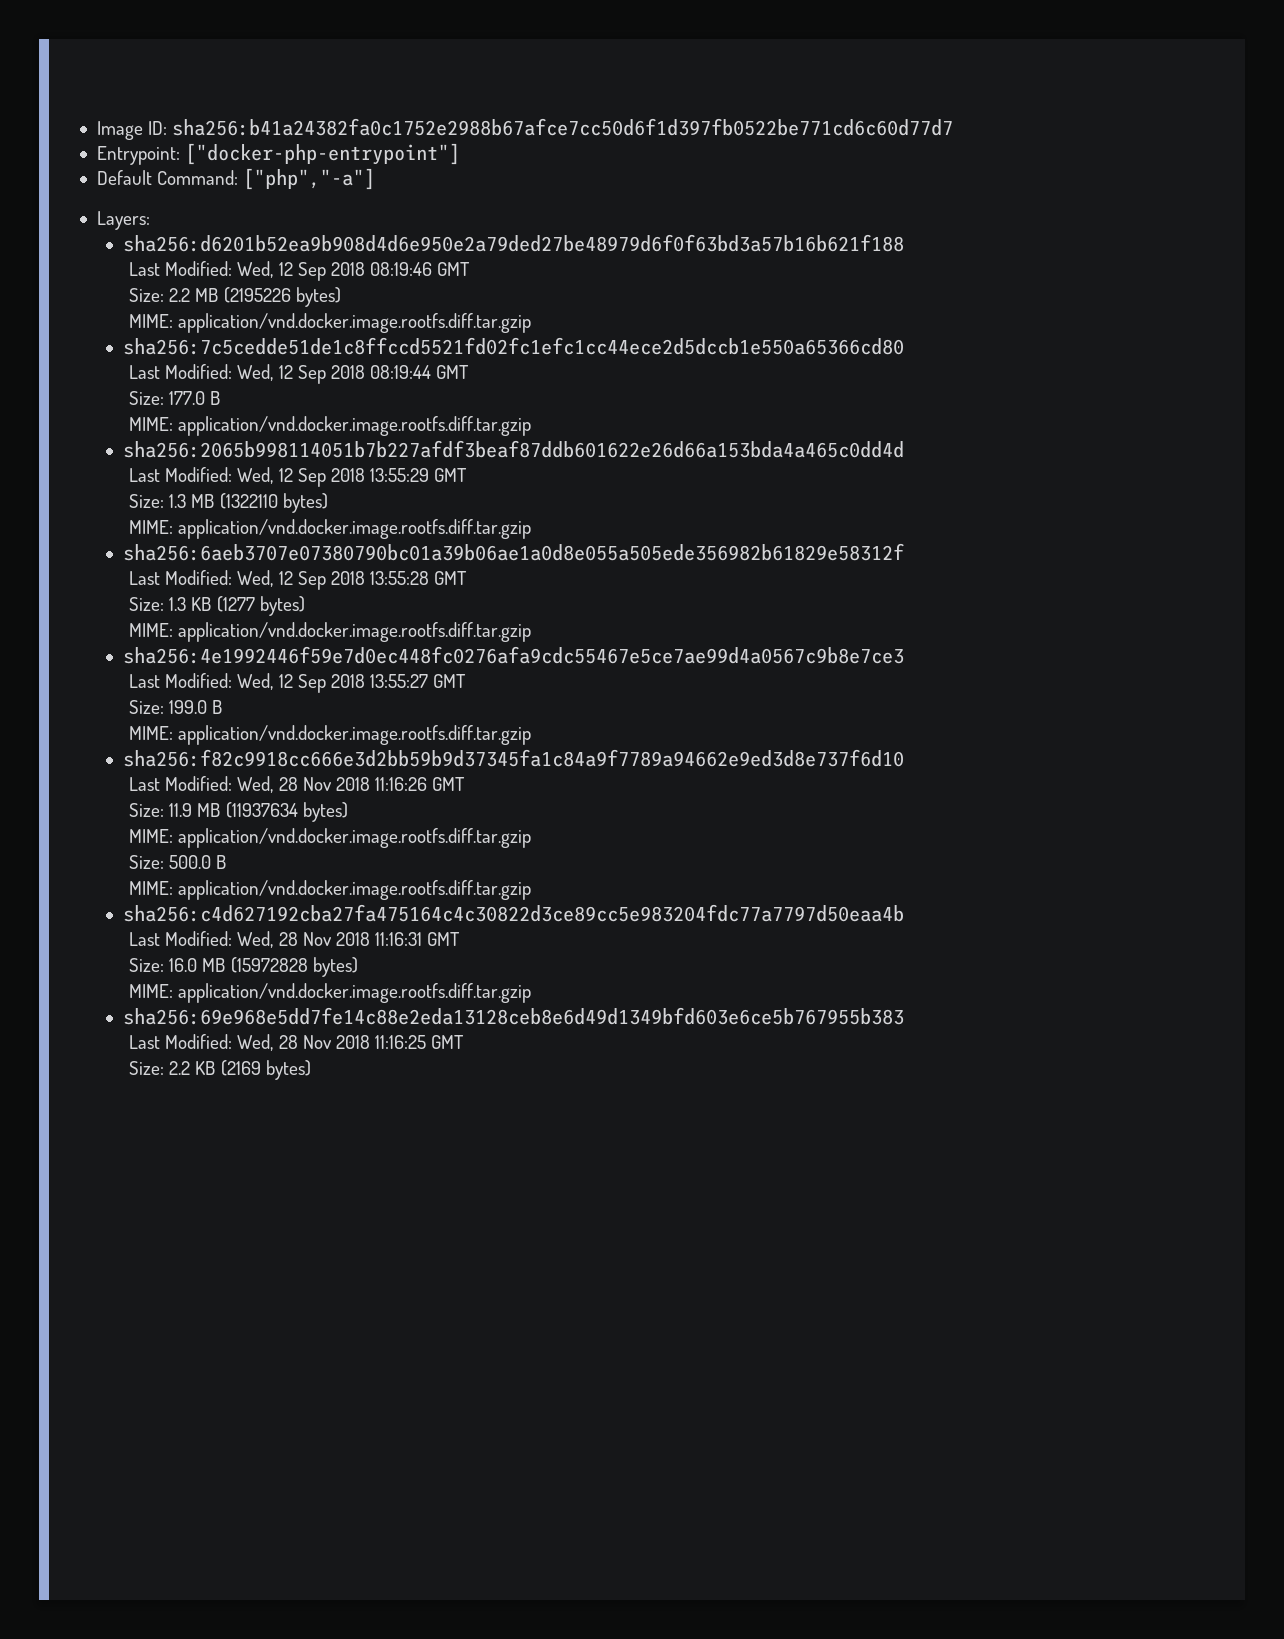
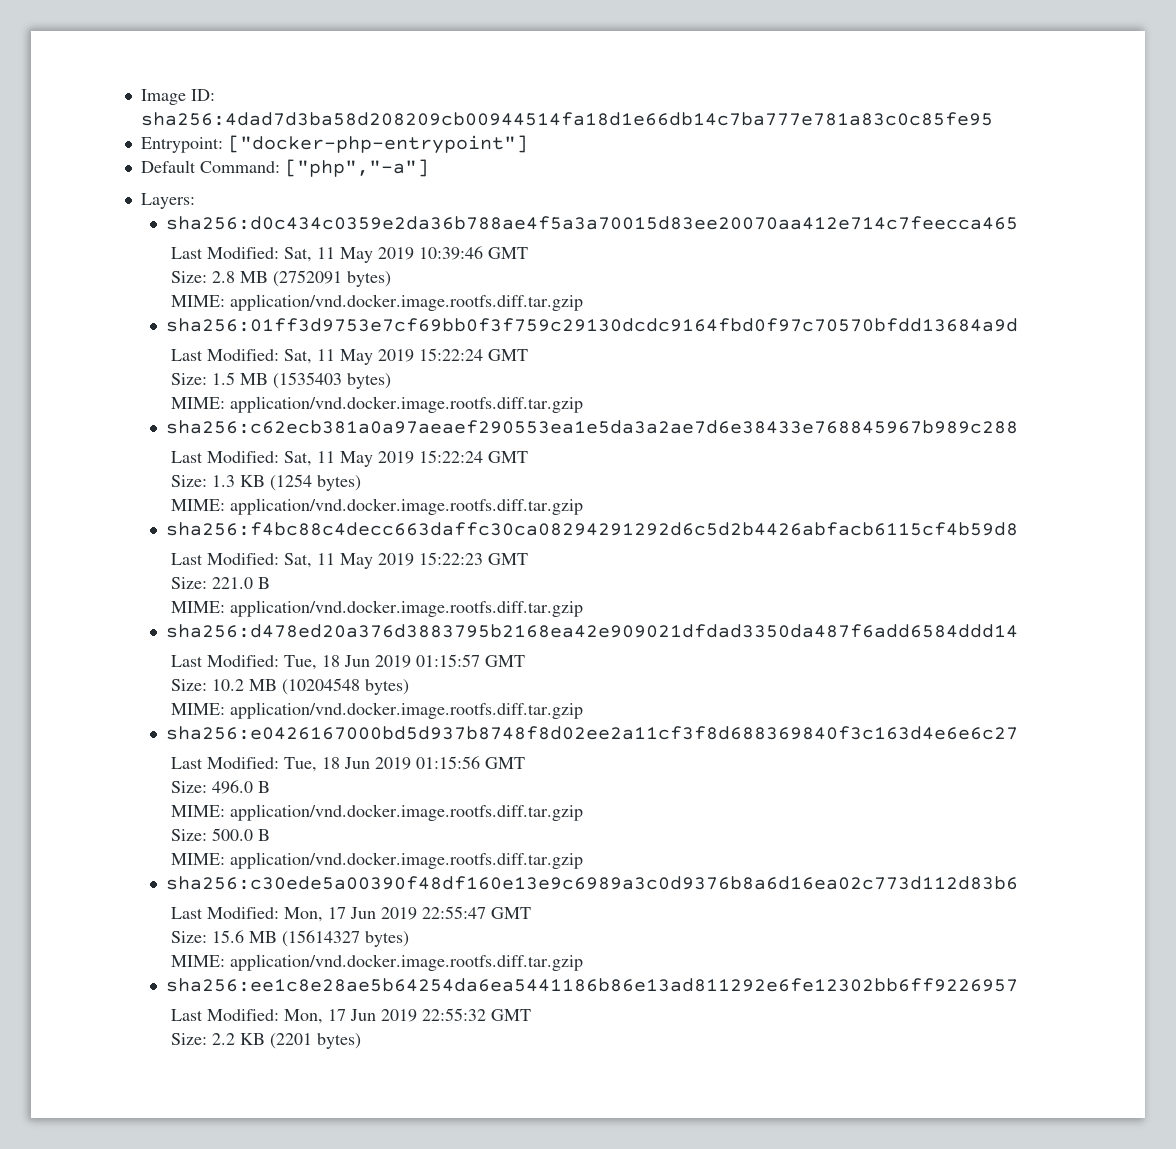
- Image ID: sha256:b41a24382fa0c1752e2988b67afce7cc50d6f1d397fb0522be771cd6c60d77d7
+ Image ID: sha256:4dad7d3ba58d208209cb00944514fa18d1e66db14c7ba777e781a83c0c85fe95
- sha256:d6201b52ea9b908d4d6e950e2a79ded27be48979d6f0f63bd3a57b16b621f188
- Last Modified: Wed, 12 Sep 2018 08:19:46 GMT
- Size: 2.2 MB (2195226 bytes)
+ sha256:d0c434c0359e2da36b788ae4f5a3a70015d83ee20070aa412e714c7feecca465
+ Last Modified: Sat, 11 May 2019 10:39:46 GMT
+ Size: 2.8 MB (2752091 bytes)
  MIME: application/vnd.docker.image.rootfs.diff.tar.gzip
- sha256:7c5cedde51de1c8ffccd5521fd02fc1efc1cc44ece2d5dccb1e550a65366cd80
- Last Modified: Wed, 12 Sep 2018 08:19:44 GMT
- Size: 177.0 B
+ sha256:01ff3d9753e7cf69bb0f3f759c29130dcdc9164fbd0f97c70570bfdd13684a9d
+ Last Modified: Sat, 11 May 2019 15:22:24 GMT
+ Size: 1.5 MB (1535403 bytes)
  MIME: application/vnd.docker.image.rootfs.diff.tar.gzip
- sha256:2065b998114051b7b227afdf3beaf87ddb601622e26d66a153bda4a465c0dd4d
- Last Modified: Wed, 12 Sep 2018 13:55:29 GMT
- Size: 1.3 MB (1322110 bytes)
+ sha256:c62ecb381a0a97aeaef290553ea1e5da3a2ae7d6e38433e768845967b989c288
+ Last Modified: Sat, 11 May 2019 15:22:24 GMT
+ Size: 1.3 KB (1254 bytes)
  MIME: application/vnd.docker.image.rootfs.diff.tar.gzip
- sha256:6aeb3707e07380790bc01a39b06ae1a0d8e055a505ede356982b61829e58312f
- Last Modified: Wed, 12 Sep 2018 13:55:28 GMT
- Size: 1.3 KB (1277 bytes)
+ sha256:f4bc88c4decc663daffc30ca08294291292d6c5d2b4426abfacb6115cf4b59d8
+ Last Modified: Sat, 11 May 2019 15:22:23 GMT
+ Size: 221.0 B
  MIME: application/vnd.docker.image.rootfs.diff.tar.gzip
- sha256:4e1992446f59e7d0ec448fc0276afa9cdc55467e5ce7ae99d4a0567c9b8e7ce3
- Last Modified: Wed, 12 Sep 2018 13:55:27 GMT
- Size: 199.0 B
+ sha256:d478ed20a376d3883795b2168ea42e909021dfdad3350da487f6add6584ddd14
+ Last Modified: Tue, 18 Jun 2019 01:15:57 GMT
+ Size: 10.2 MB (10204548 bytes)
  MIME: application/vnd.docker.image.rootfs.diff.tar.gzip
- sha256:f82c9918cc666e3d2bb59b9d37345fa1c84a9f7789a94662e9ed3d8e737f6d10
- Last Modified: Wed, 28 Nov 2018 11:16:26 GMT
- Size: 11.9 MB (11937634 bytes)
+ sha256:e0426167000bd5d937b8748f8d02ee2a11cf3f8d688369840f3c163d4e6e6c27
+ Last Modified: Tue, 18 Jun 2019 01:15:56 GMT
+ Size: 496.0 B
- sha256:c4d627192cba27fa475164c4c30822d3ce89cc5e983204fdc77a7797d50eaa4b
- Last Modified: Wed, 28 Nov 2018 11:16:31 GMT
- Size: 16.0 MB (15972828 bytes)
+ sha256:c30ede5a00390f48df160e13e9c6989a3c0d9376b8a6d16ea02c773d112d83b6
+ Last Modified: Mon, 17 Jun 2019 22:55:47 GMT
+ Size: 15.6 MB (15614327 bytes)
  MIME: application/vnd.docker.image.rootfs.diff.tar.gzip
- sha256:69e968e5dd7fe14c88e2eda13128ceb8e6d49d1349bfd603e6ce5b767955b383
- Last Modified: Wed, 28 Nov 2018 11:16:25 GMT
+ sha256:ee1c8e28ae5b64254da6ea5441186b86e13ad811292e6fe12302bb6ff9226957
+ Last Modified: Mon, 17 Jun 2019 22:55:32 GMT
- Size: 2.2 KB (2169 bytes)
+ Size: 2.2 KB (2201 bytes)

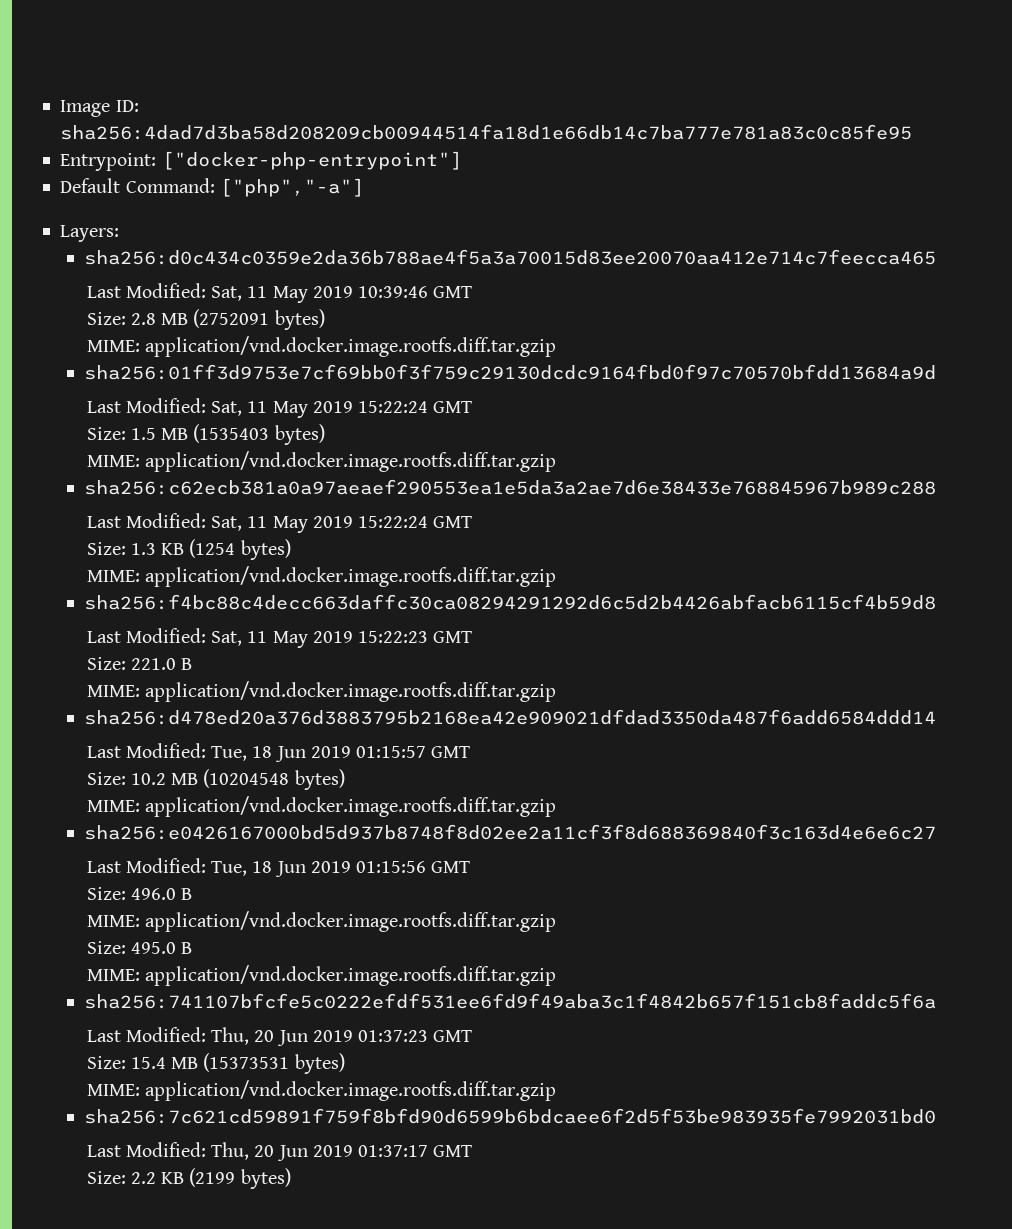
- Size: 500.0 B
+ Size: 495.0 B
  MIME: application/vnd.docker.image.rootfs.diff.tar.gzip
- sha256:c30ede5a00390f48df160e13e9c6989a3c0d9376b8a6d16ea02c773d112d83b6
- Last Modified: Mon, 17 Jun 2019 22:55:47 GMT
- Size: 15.6 MB (15614327 bytes)
+ sha256:741107bfcfe5c0222efdf531ee6fd9f49aba3c1f4842b657f151cb8faddc5f6a
+ Last Modified: Thu, 20 Jun 2019 01:37:23 GMT
+ Size: 15.4 MB (15373531 bytes)
  MIME: application/vnd.docker.image.rootfs.diff.tar.gzip
- sha256:ee1c8e28ae5b64254da6ea5441186b86e13ad811292e6fe12302bb6ff9226957
- Last Modified: Mon, 17 Jun 2019 22:55:32 GMT
+ sha256:7c621cd59891f759f8bfd90d6599b6bdcaee6f2d5f53be983935fe7992031bd0
+ Last Modified: Thu, 20 Jun 2019 01:37:17 GMT
- Size: 2.2 KB (2201 bytes)
+ Size: 2.2 KB (2199 bytes)

